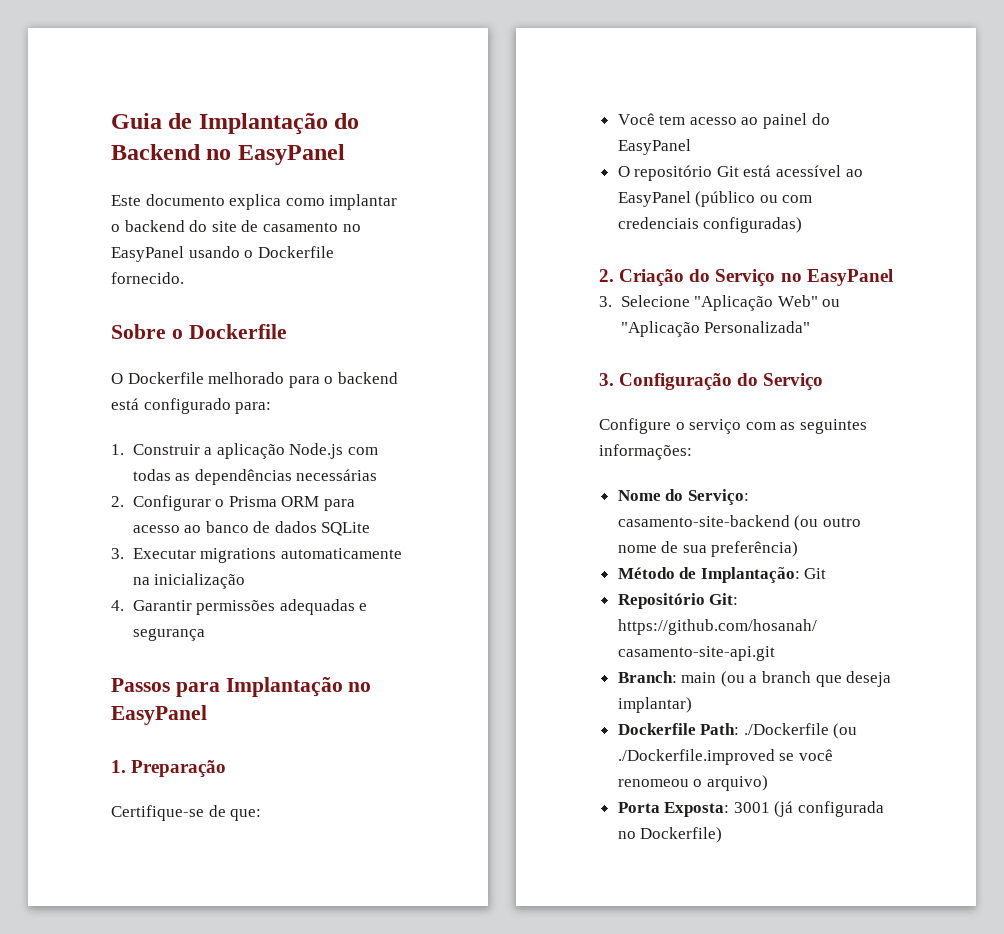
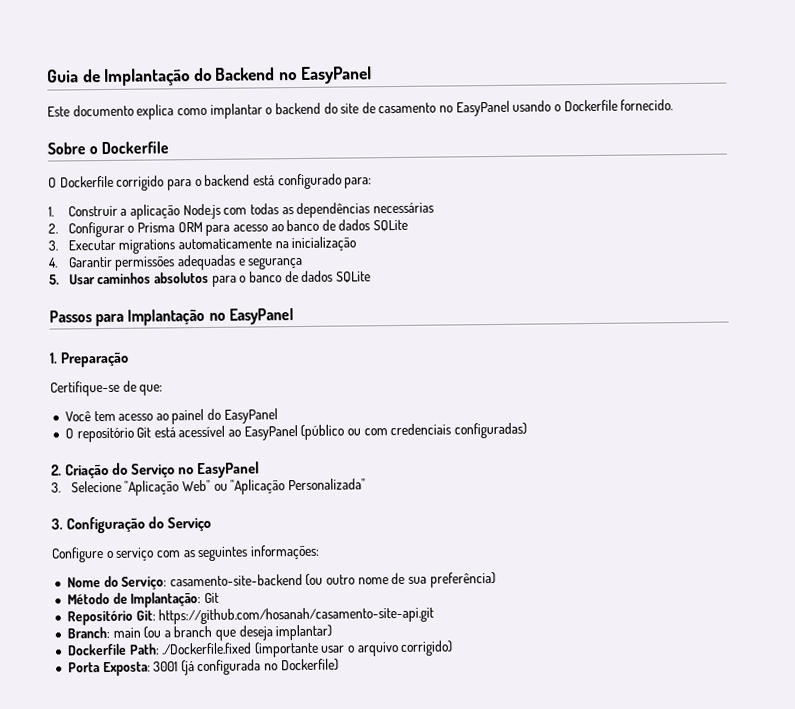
- O Dockerfile melhorado para o backend está configurado para:
+ O Dockerfile corrigido para o backend está configurado para:
+ 5. Usar caminhos absolutos para o banco de dados SQLite
- Dockerfile Path: ./Dockerfile (ou ./Dockerfile.improved se você renomeou o arquivo)
+ Dockerfile Path: ./Dockerfile.fixed (importante usar o arquivo corrigido)

